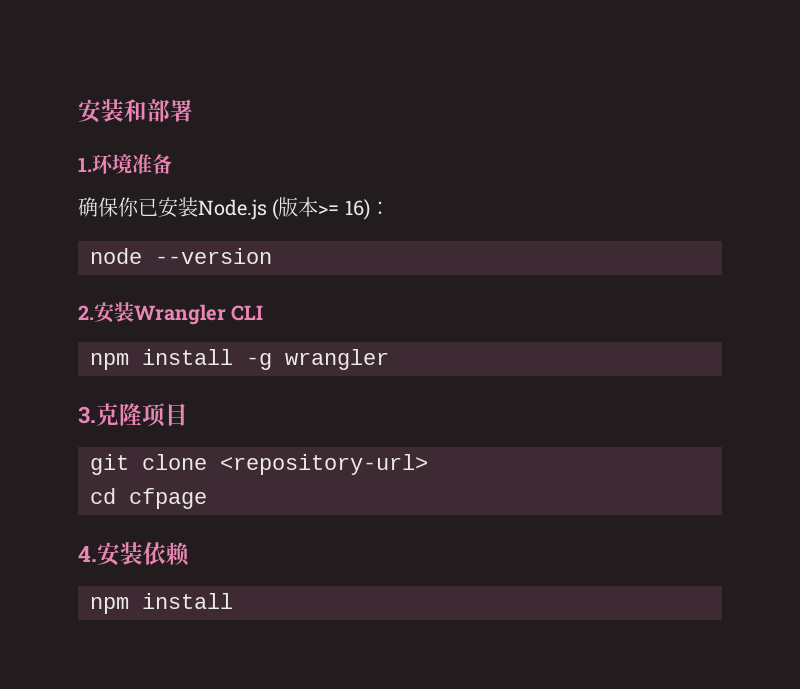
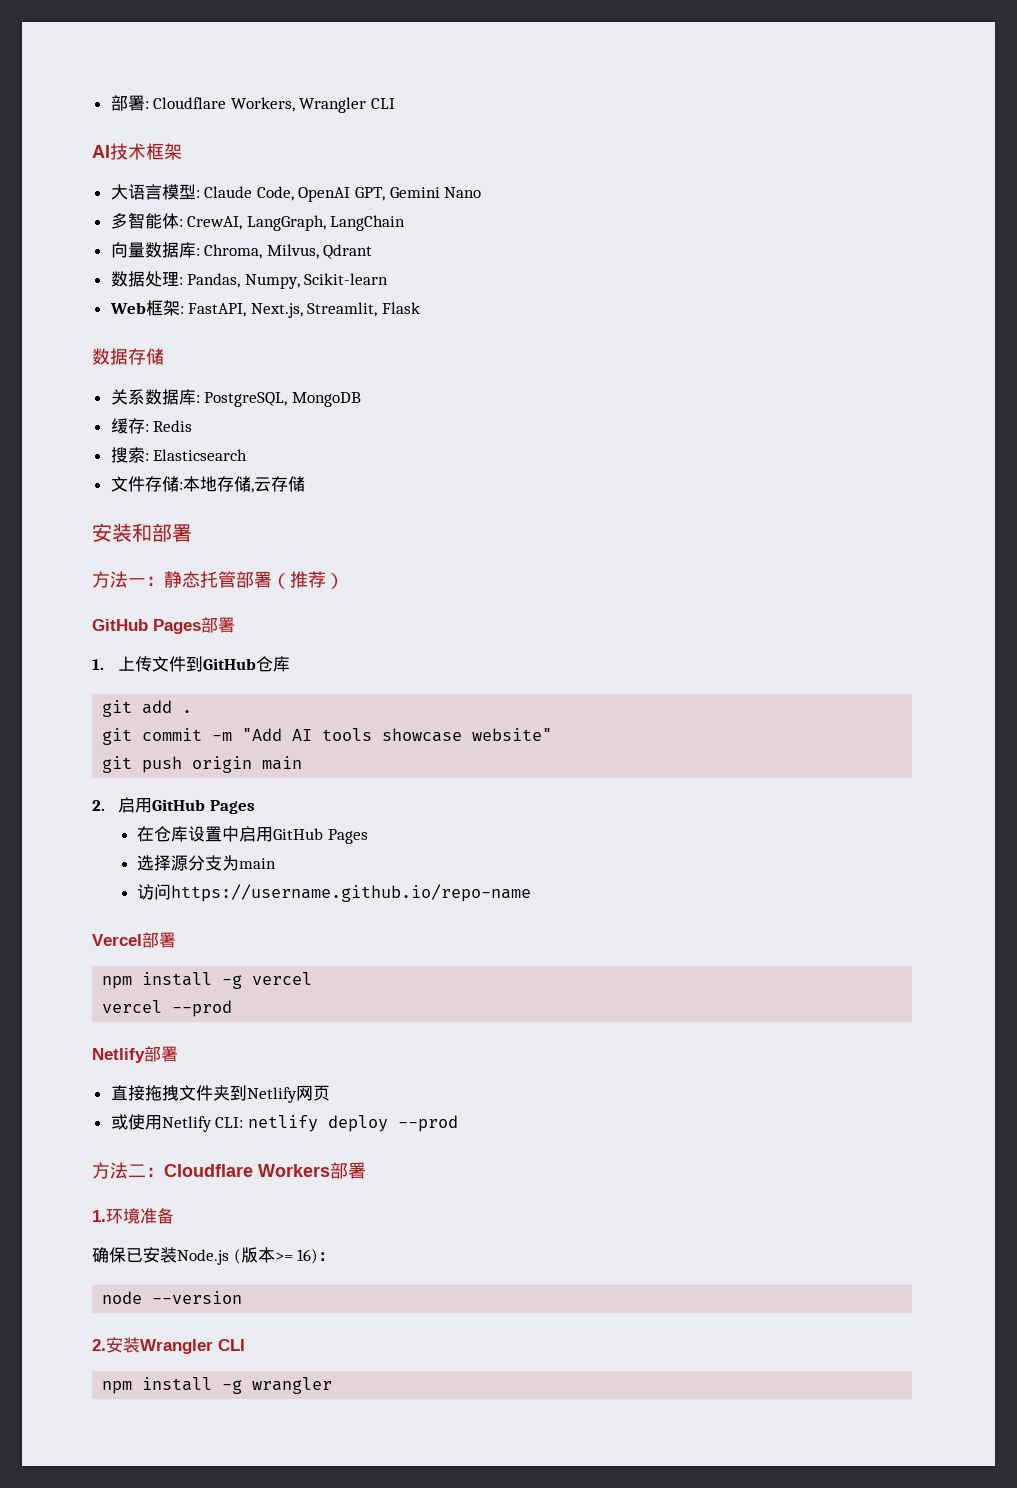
+ 部署: Cloudflare Workers, Wrangler CLI
+ AI技术框架
+ 大语言模型: Claude Code, OpenAI GPT, Gemini Nano
+ 多智能体: CrewAI, LangGraph, LangChain
+ 向量数据库: Chroma, Milvus, Qdrant
+ 数据处理: Pandas, Numpy, Scikit-learn
+ Web框架: FastAPI, Next.js, Streamlit, Flask
+ 数据存储
+ 关系数据库: PostgreSQL, MongoDB
+ 缓存: Redis
+ 搜索: Elasticsearch
+ 文件存储:本地存储,云存储
  安装和部署
+ 方法一：静态托管部署（推荐）
+ GitHub Pages部署
+ 1.上传文件到GitHub仓库
+ git add .
+ git commit -m "Add AI tools showcase website"
+ git push origin main
+ 2.启用GitHub Pages
+ 在仓库设置中启用GitHub Pages
+ 选择源分支为main
+ 访问https://username.github.io/repo-name
+ Vercel部署
+ npm install -g vercel
+ vercel --prod
+ Netlify部署
+ 直接拖拽文件夹到Netlify网页
+ 或使用Netlify CLI: netlify deploy --prod
+ 方法二：Cloudflare Workers部署
- 确保你已安装Node.js (版本>= 16)：
+ 确保已安装Node.js (版本>= 16)：
- 3.克隆项目
- git clone <repository-url>
- cd cfpage
- 4.安装依赖
- npm install

